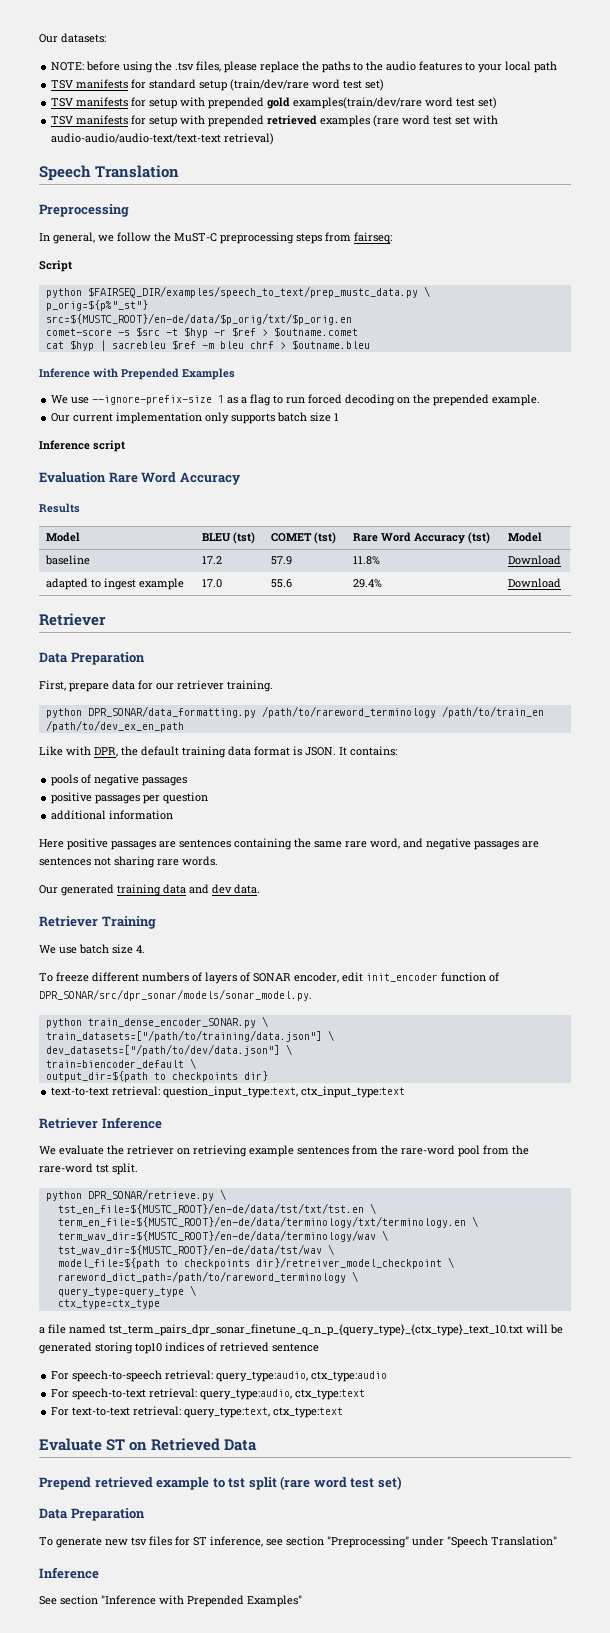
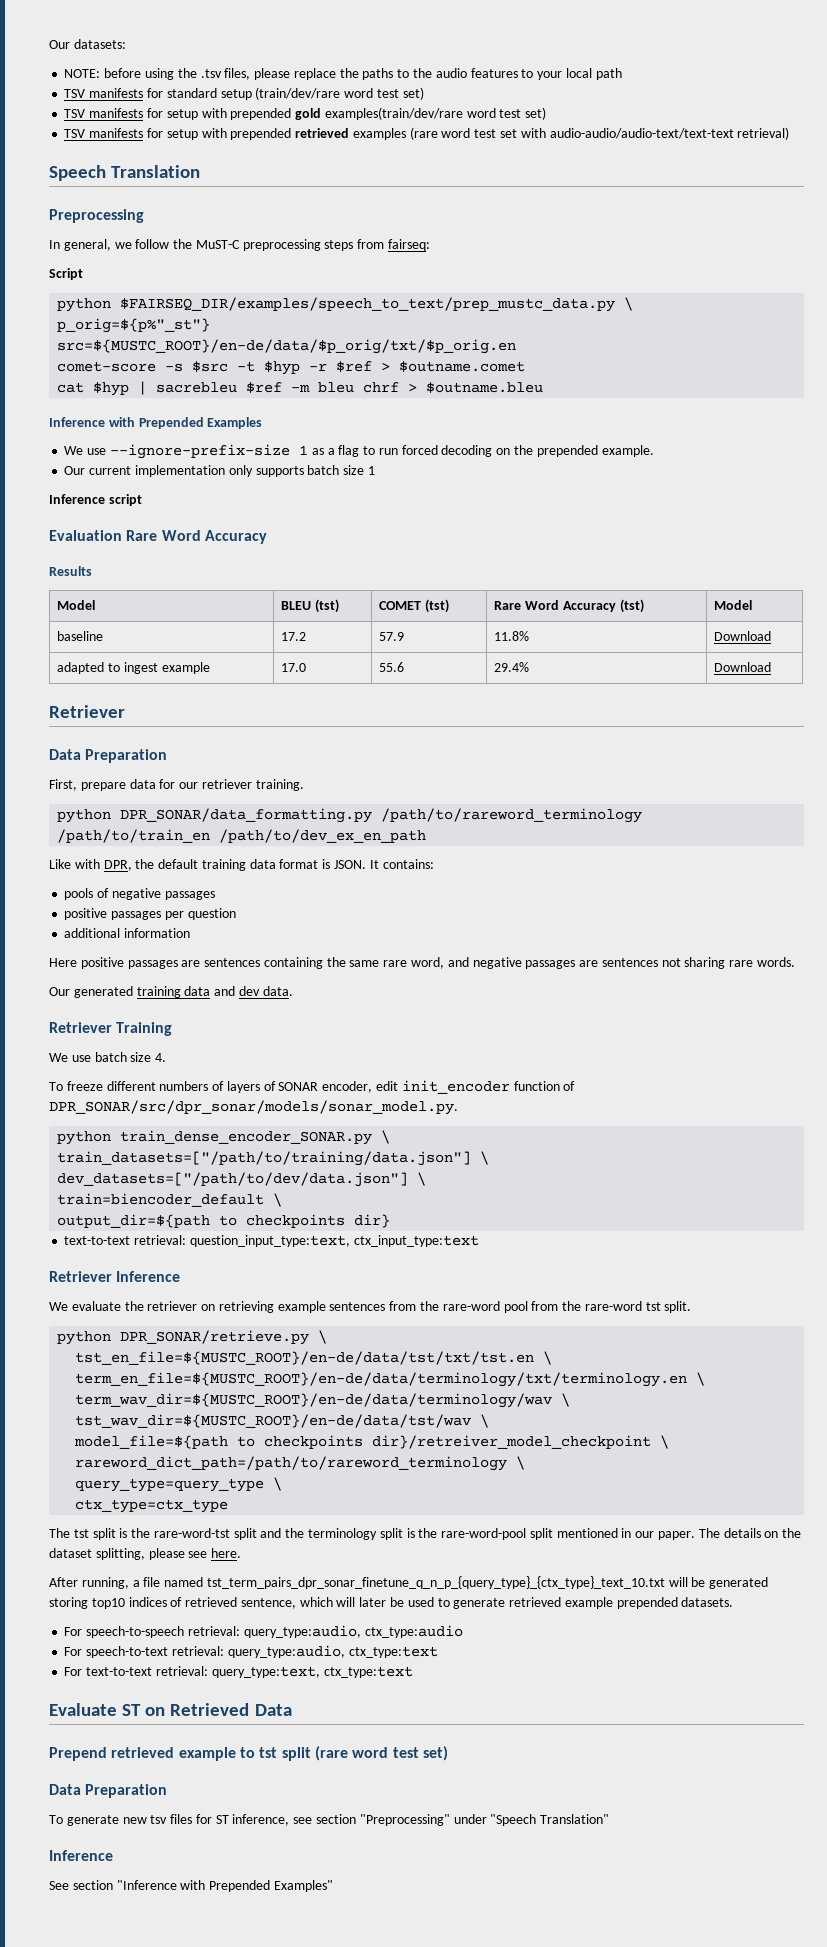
- a file named tst_term_pairs_dpr_sonar_finetune_q_n_p_{query_type}_{ctx_type}_text_10.txt will be generated storing top10 indices of retrieved sentence
+ The tst split is the rare-word-tst split and the terminology split is the rare-word-pool split mentioned in our paper. The details on the dataset splitting, please see here.
+ After running, a file named tst_term_pairs_dpr_sonar_finetune_q_n_p_{query_type}_{ctx_type}_text_10.txt will be generated storing top10 indices of retrieved sentence, which will later be used to generate retrieved example prepended datasets.

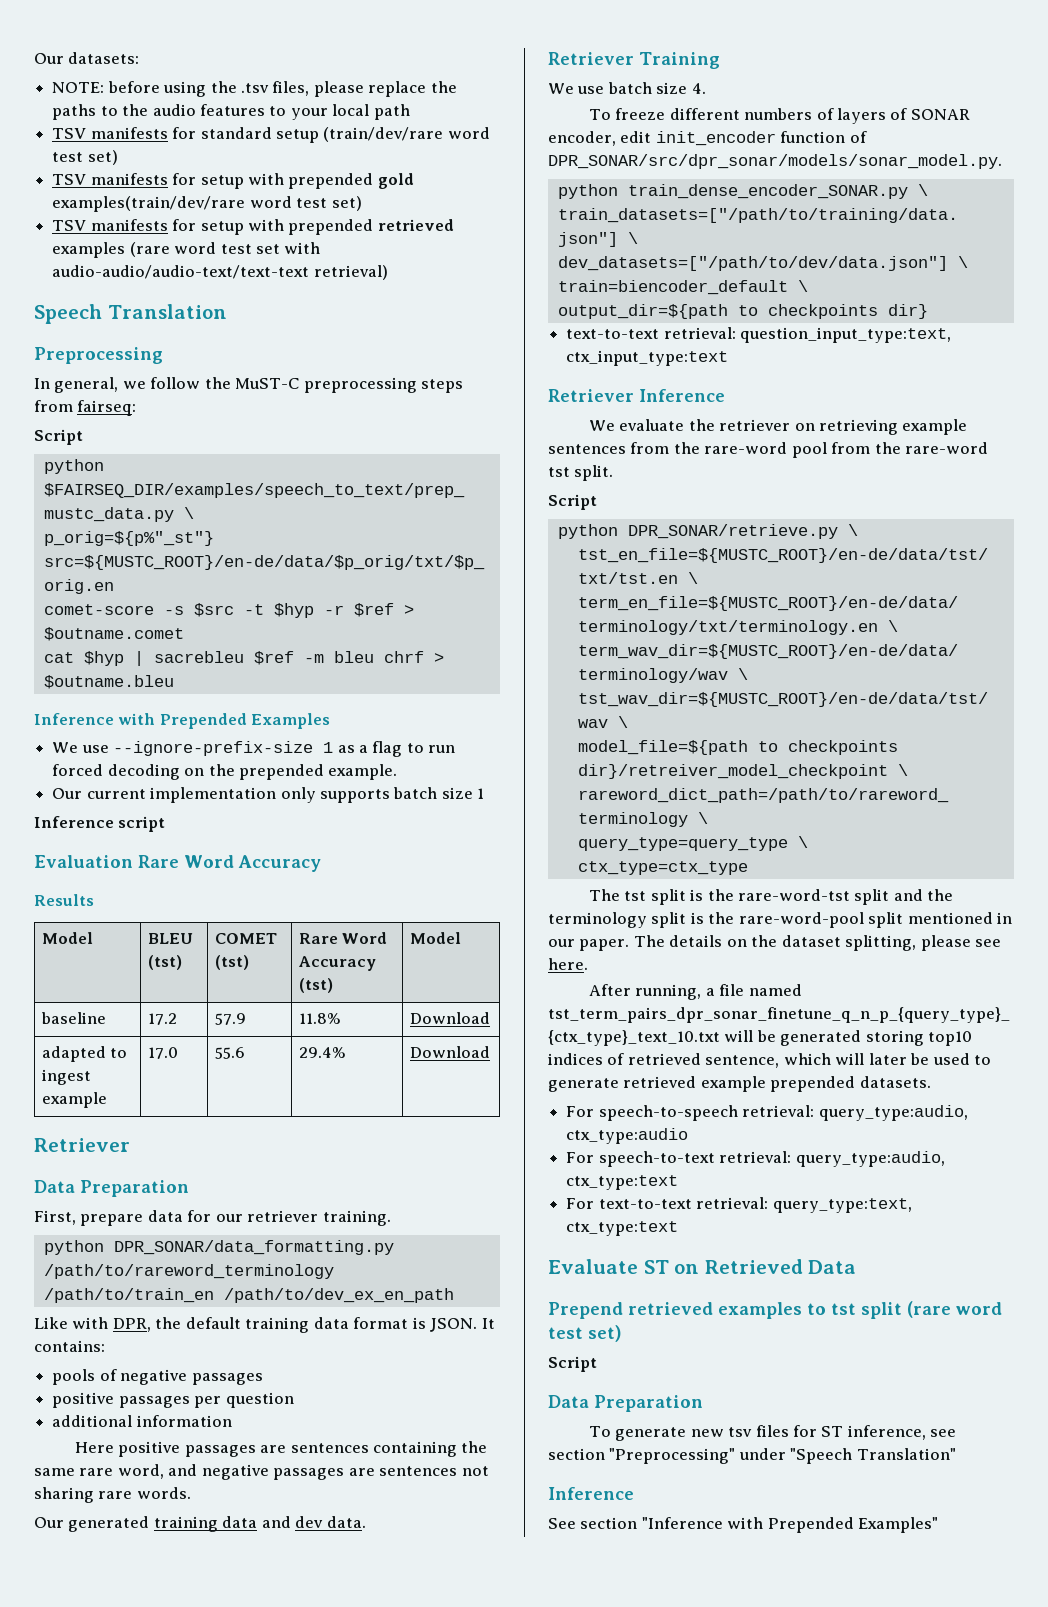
  We evaluate the retriever on retrieving example sentences from the rare-word pool from the rare-word tst split.
+ Script
- Prepend retrieved example to tst split (rare word test set)
+ Prepend retrieved examples to tst split (rare word test set)
+ Script

